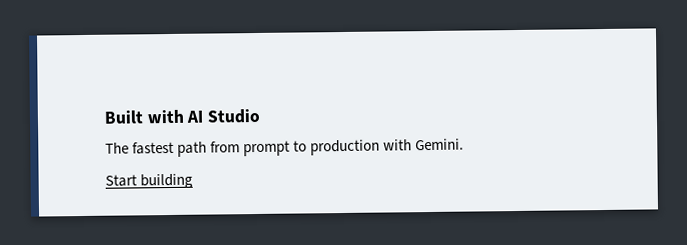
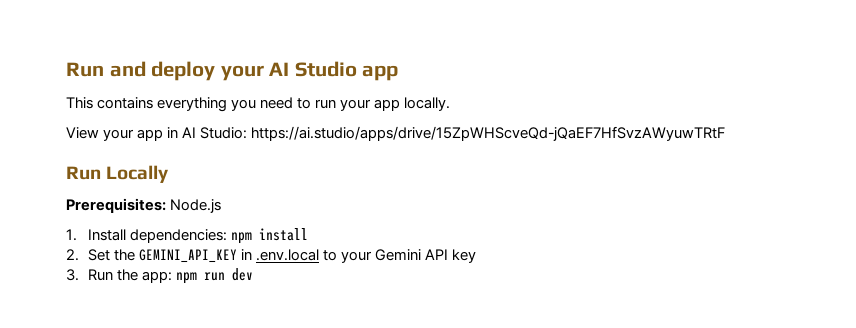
- Built with AI Studio
- The fastest path from prompt to production with Gemini.
- Start building
+ Run and deploy your AI Studio app
+ This contains everything you need to run your app locally.
+ View your app in AI Studio: https://ai.studio/apps/drive/15ZpWHScveQd-jQaEF7HfSvzAWyuwTRtF
+ Run Locally
+ Prerequisites: Node.js
+ 1. Install dependencies: npm install
+ 2. Set the GEMINI_API_KEY in .env.local to your Gemini API key
+ 3. Run the app: npm run dev

